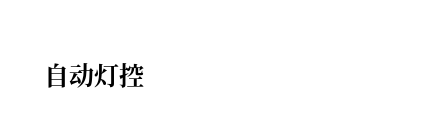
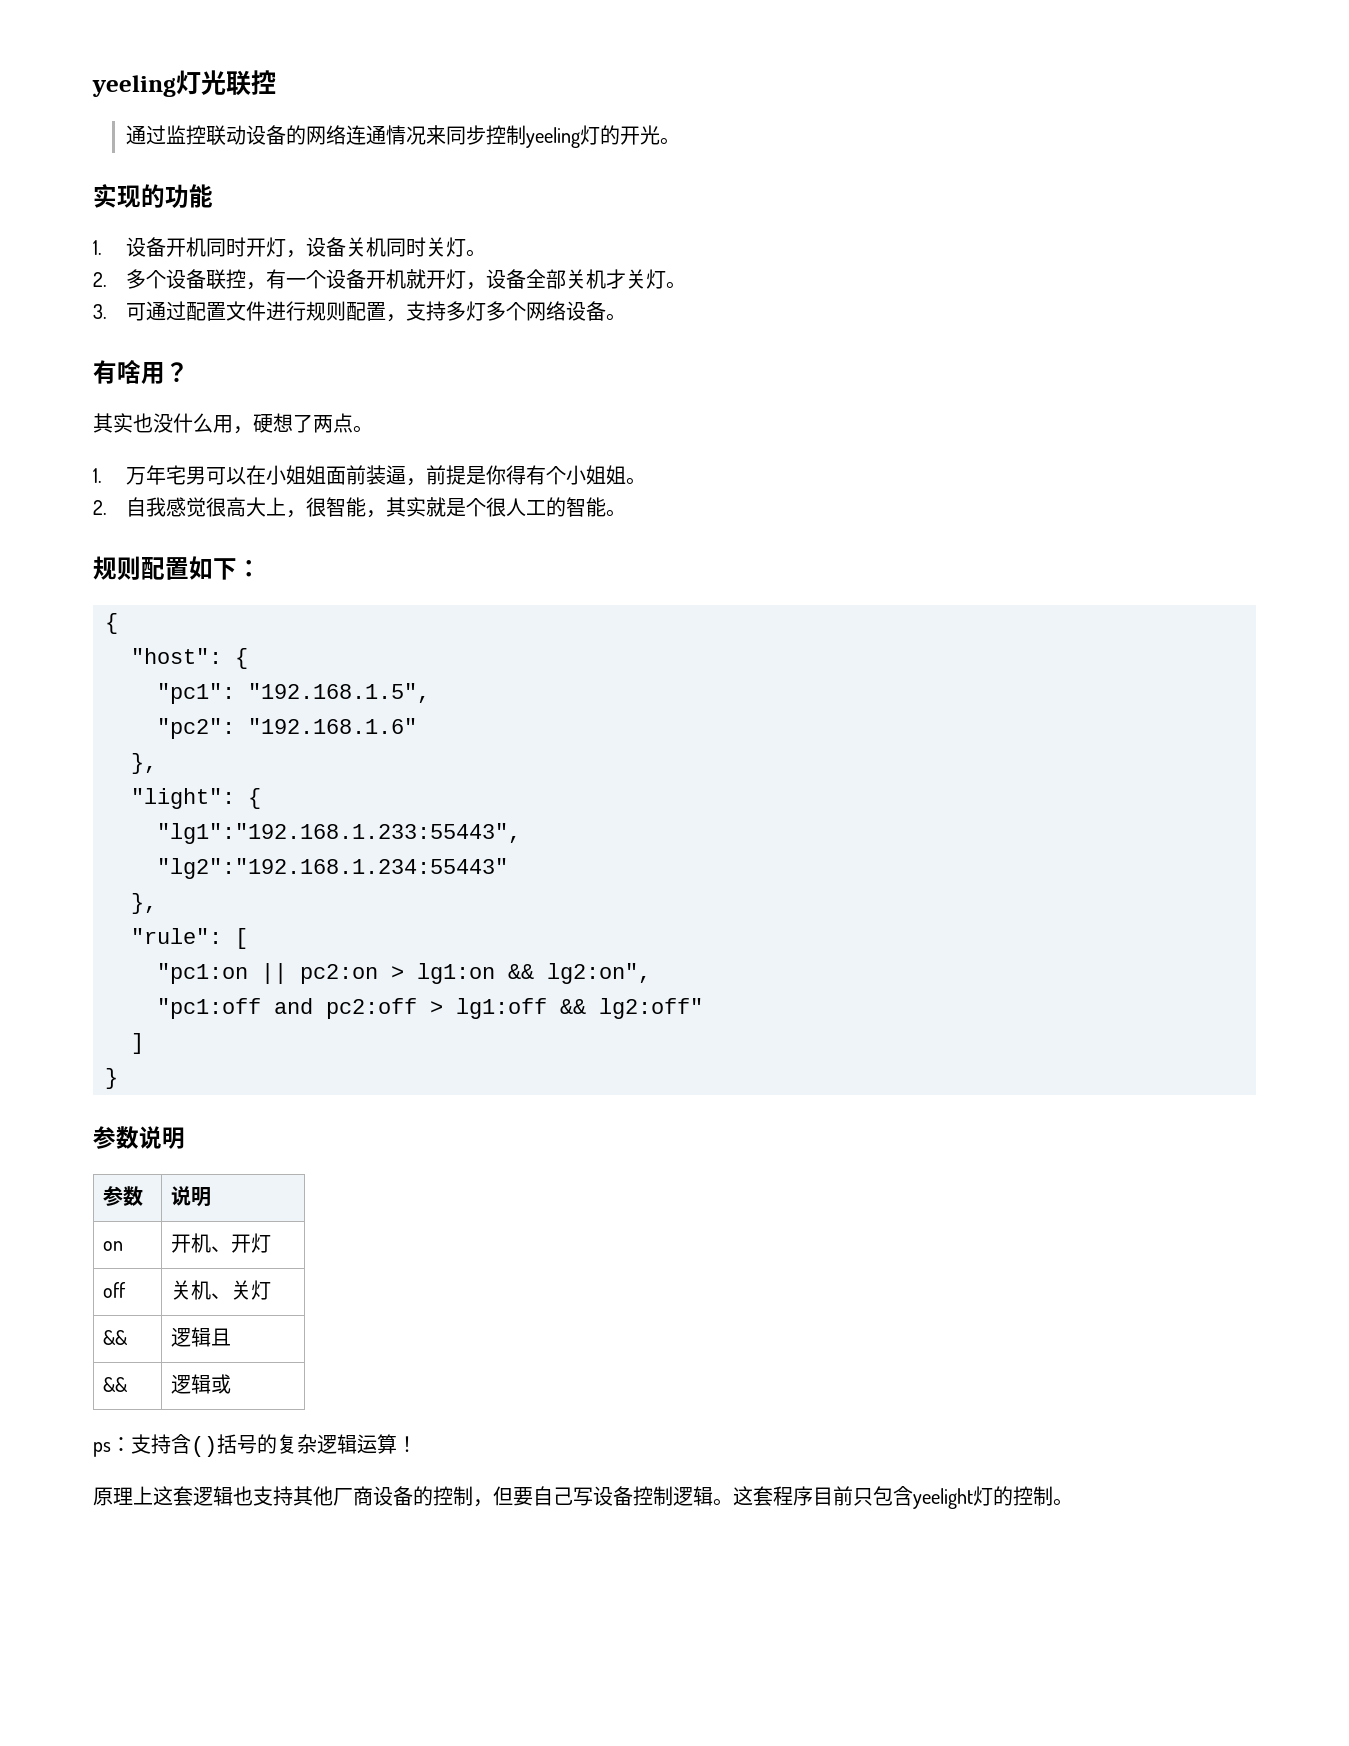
- 自动灯控
+ yeeling灯光联控
+ 通过监控联动设备的网络连通情况来同步控制yeeling灯的开光。
+ 实现的功能
+ 1.设备开机同时开灯，设备关机同时关灯。
+ 2.多个设备联控，有一个设备开机就开灯，设备全部关机才关灯。
+ 3.可通过配置文件进行规则配置，支持多灯多个网络设备。
+ 有啥用？
+ 其实也没什么用，硬想了两点。
+ 1.万年宅男可以在小姐姐面前装逼，前提是你得有个小姐姐。
+ 2.自我感觉很高大上，很智能，其实就是个很人工的智能。
+ 规则配置如下：
+ {
+ "host": {
+ "pc1": "192.168.1.5",
+ "pc2": "192.168.1.6"
+ },
+ "light": {
+ "lg1":"192.168.1.233:55443",
+ "lg2":"192.168.1.234:55443"
+ },
+ "rule": [
+ "pc1:on || pc2:on > lg1:on && lg2:on",
+ "pc1:off and pc2:off > lg1:off && lg2:off"
+ ]
+ }
+ 参数说明
+ 参数 | 说明
+ on | 开机、开灯
+ off | 关机、关灯
+ && | 逻辑且
+ && | 逻辑或
+ ps：支持含()括号的复杂逻辑运算！
+ 原理上这套逻辑也支持其他厂商设备的控制，但要自己写设备控制逻辑。这套程序目前只包含yeelight灯的控制。

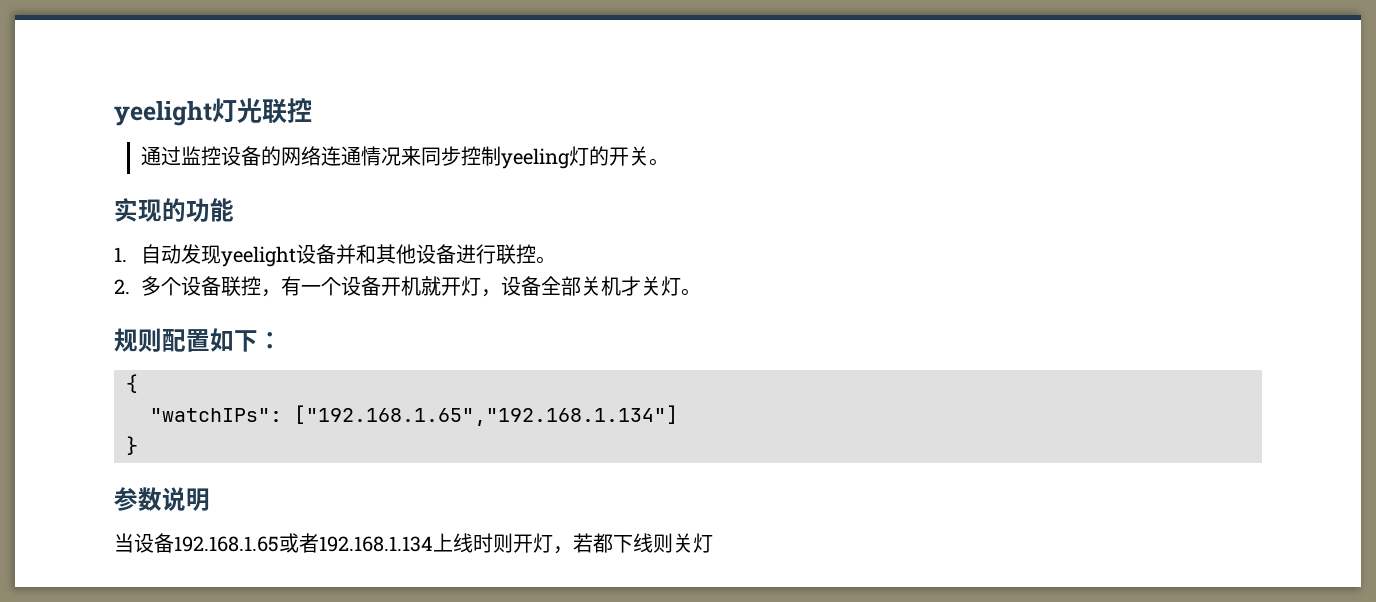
- yeeling灯光联控
+ yeelight灯光联控
- 通过监控联动设备的网络连通情况来同步控制yeeling灯的开光。
+ 通过监控设备的网络连通情况来同步控制yeeling灯的开关。
- 1.设备开机同时开灯，设备关机同时关灯。
+ 1.自动发现yeelight设备并和其他设备进行联控。
- 3.可通过配置文件进行规则配置，支持多灯多个网络设备。
- 有啥用？
- 其实也没什么用，硬想了两点。
- 1.万年宅男可以在小姐姐面前装逼，前提是你得有个小姐姐。
- 2.自我感觉很高大上，很智能，其实就是个很人工的智能。
- "host": {
- "pc1": "192.168.1.5",
- "pc2": "192.168.1.6"
- },
- "light": {
- "lg1":"192.168.1.233:55443",
- "lg2":"192.168.1.234:55443"
- },
- "rule": [
- "pc1:on || pc2:on > lg1:on && lg2:on",
- "pc1:off and pc2:off > lg1:off && lg2:off"
- ]
+ "watchIPs": ["192.168.1.65","192.168.1.134"]
  }
  参数说明
- 参数 | 说明
- on | 开机、开灯
- off | 关机、关灯
- && | 逻辑且
- && | 逻辑或
- ps：支持含()括号的复杂逻辑运算！
- 原理上这套逻辑也支持其他厂商设备的控制，但要自己写设备控制逻辑。这套程序目前只包含yeelight灯的控制。
+ 当设备192.168.1.65或者192.168.1.134上线时则开灯，若都下线则关灯

